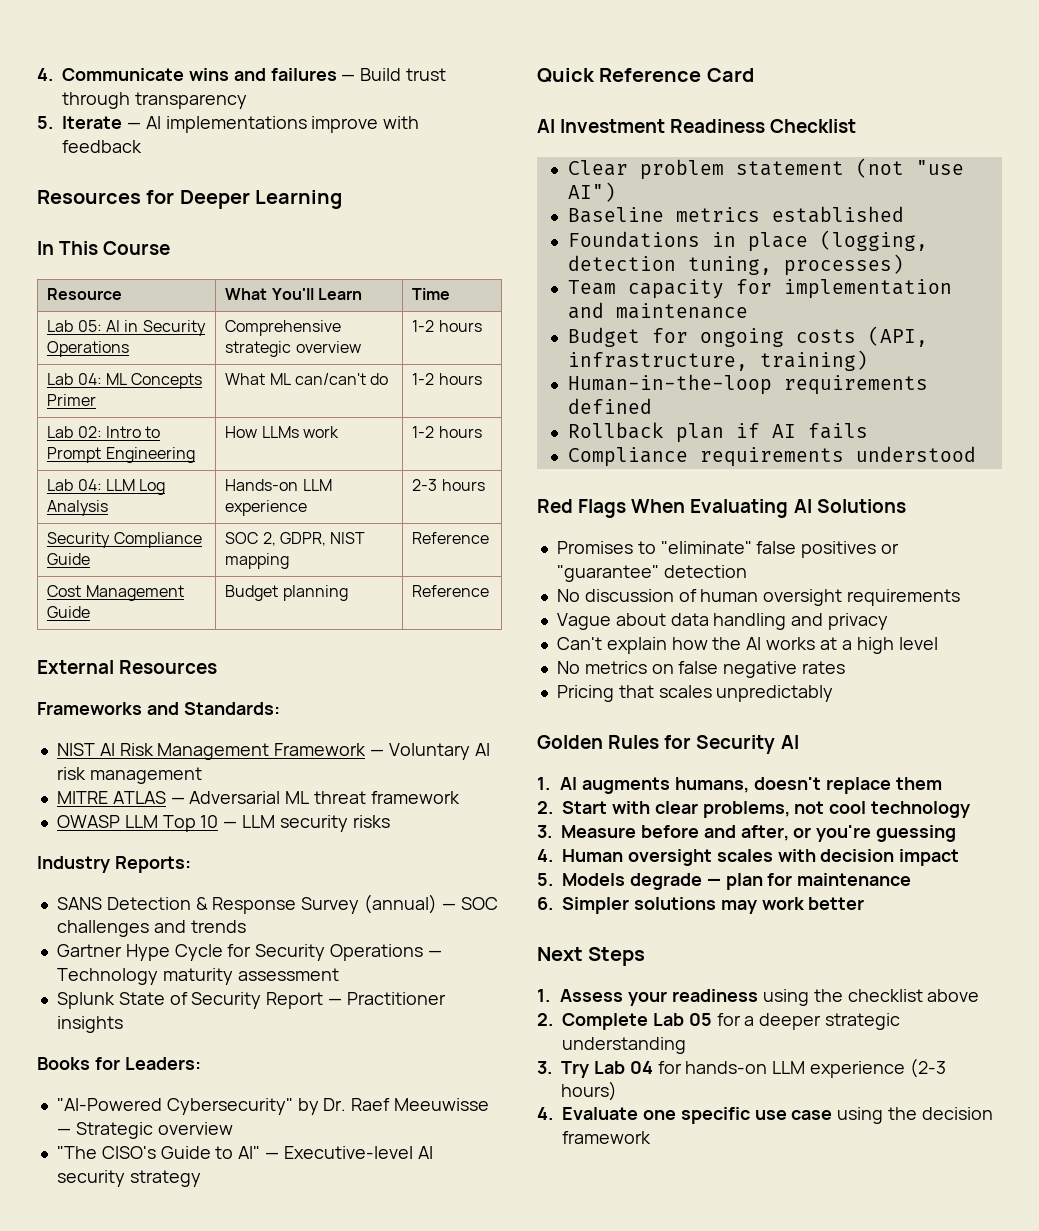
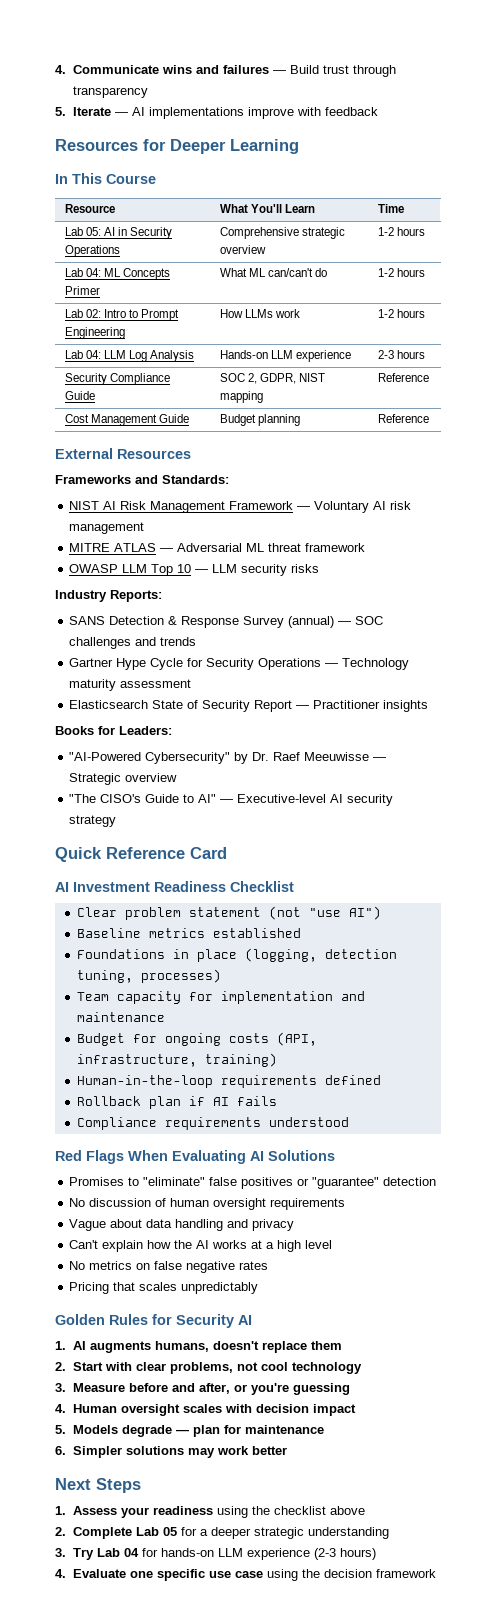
- Splunk State of Security Report — Practitioner insights
+ Elasticsearch State of Security Report — Practitioner insights

